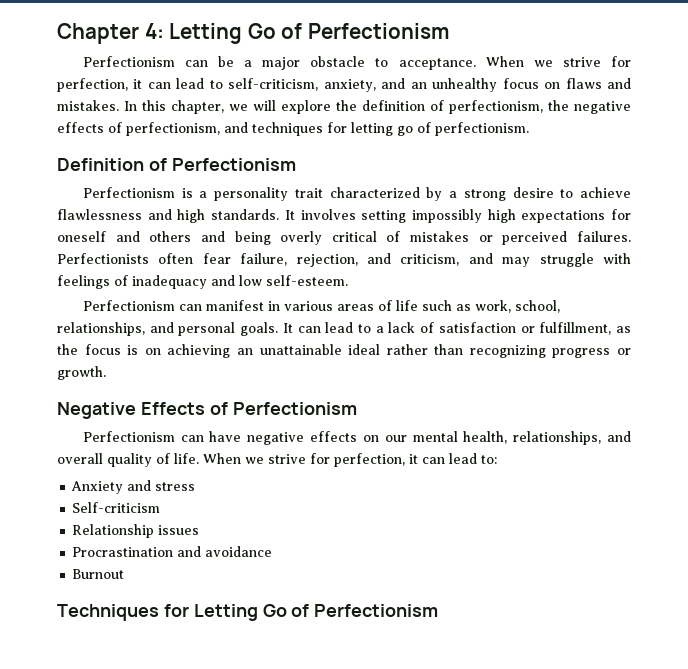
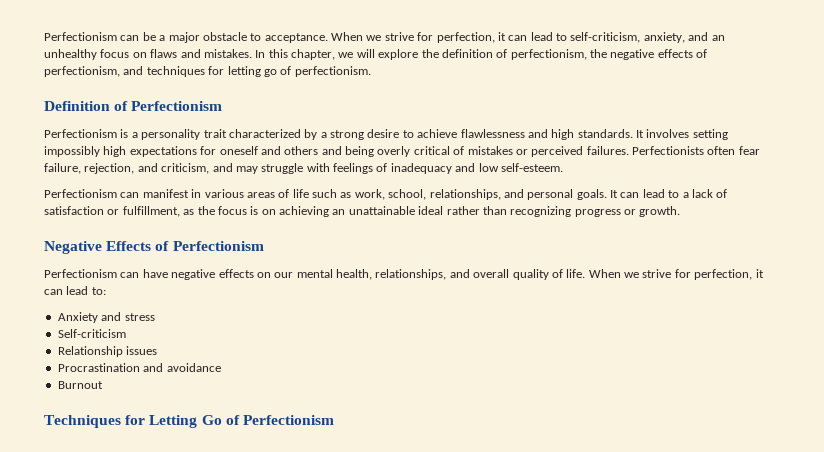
- Chapter 4: Letting Go of Perfectionism

